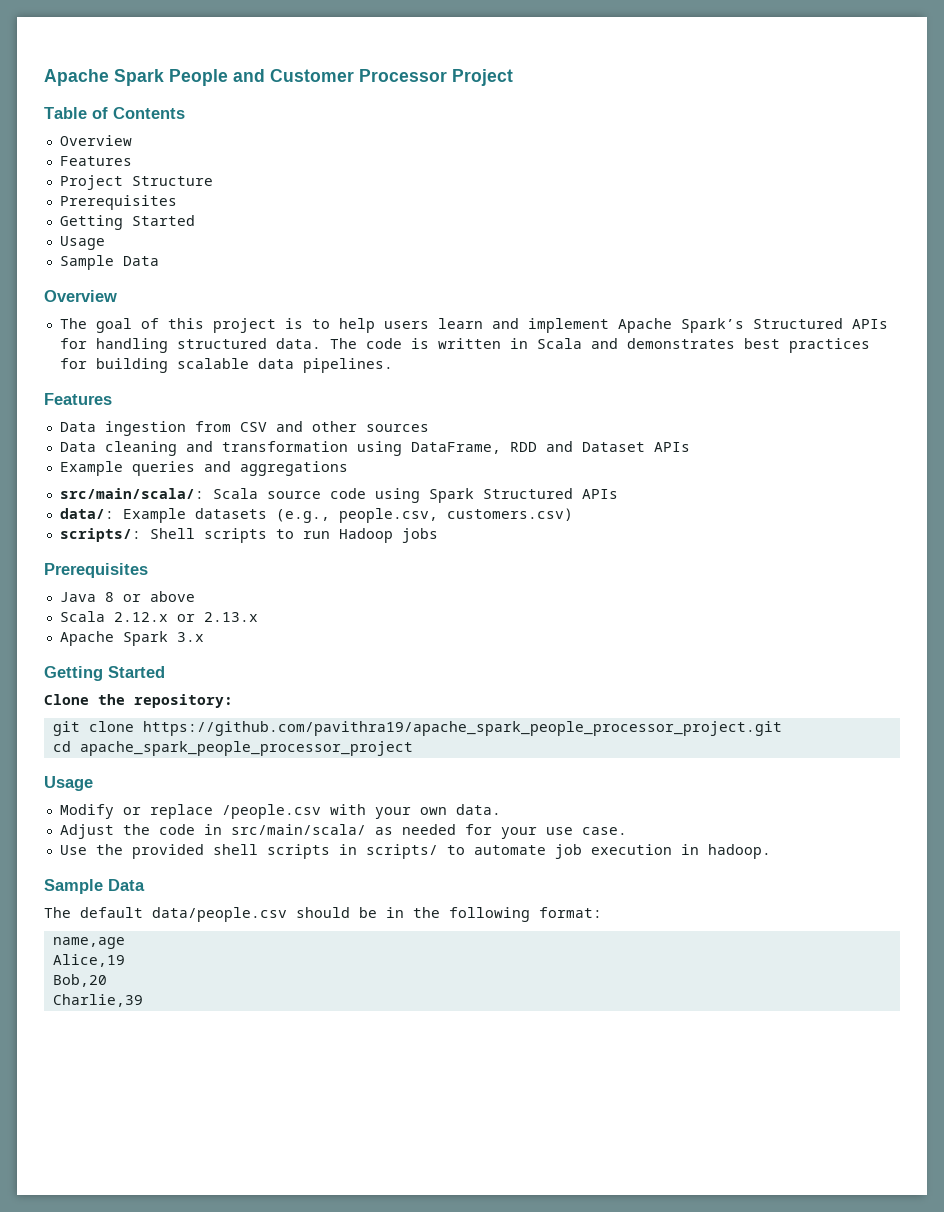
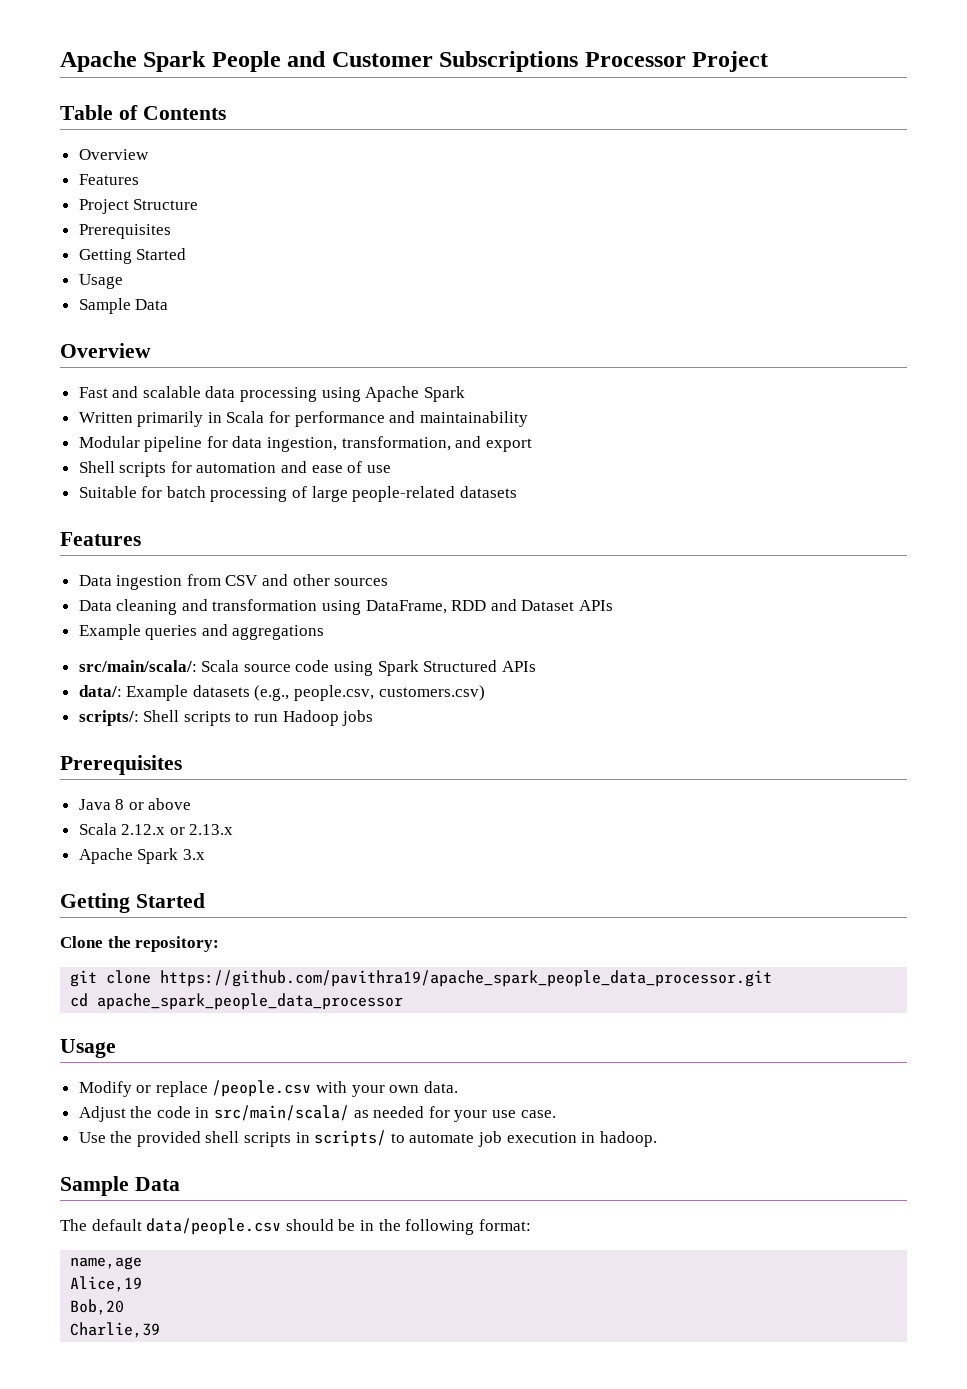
- Apache Spark People and Customer Processor Project
+ Apache Spark People and Customer Subscriptions Processor Project
- The goal of this project is to help users learn and implement Apache Spark’s Structured APIs for handling structured data. The code is written in Scala and demonstrates best practices for building scalable data pipelines.
+ Fast and scalable data processing using Apache Spark
+ Written primarily in Scala for performance and maintainability
+ Modular pipeline for data ingestion, transformation, and export
+ Shell scripts for automation and ease of use
+ Suitable for batch processing of large people-related datasets
- git clone https://github.com/pavithra19/apache_spark_people_processor_project.git
+ git clone https://github.com/pavithra19/apache_spark_people_data_processor.git
- cd apache_spark_people_processor_project
+ cd apache_spark_people_data_processor

